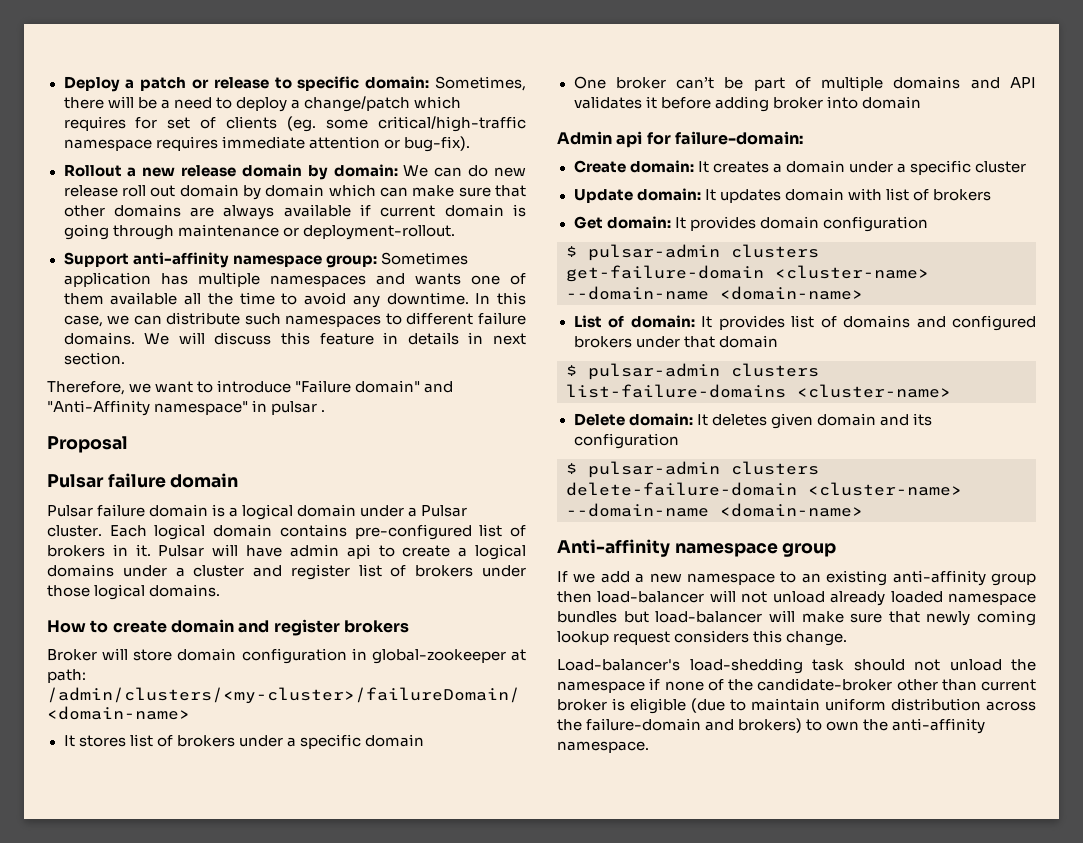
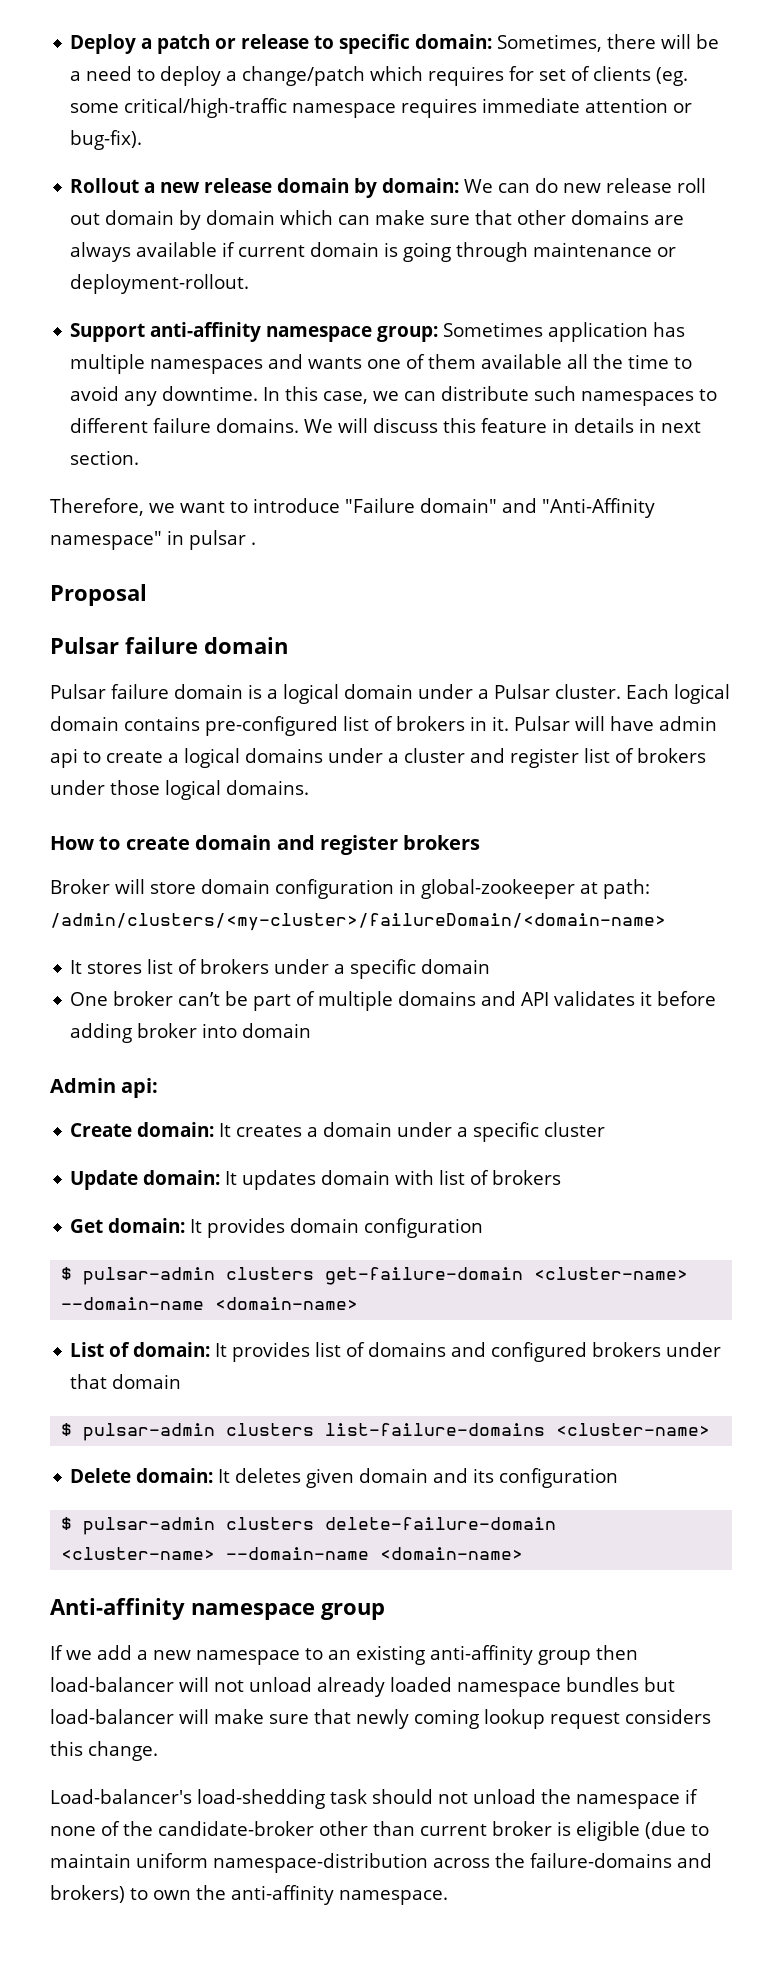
- Admin api for failure-domain:
+ Admin api:
- Load-balancer's load-shedding task should not unload the namespace if none of the candidate-broker other than current broker is eligible (due to maintain uniform distribution across the failure-domain and brokers) to own the anti-affinity namespace.
+ Load-balancer's load-shedding task should not unload the namespace if none of the candidate-broker other than current broker is eligible (due to maintain uniform namespace-distribution across the failure-domains and brokers) to own the anti-affinity namespace.

